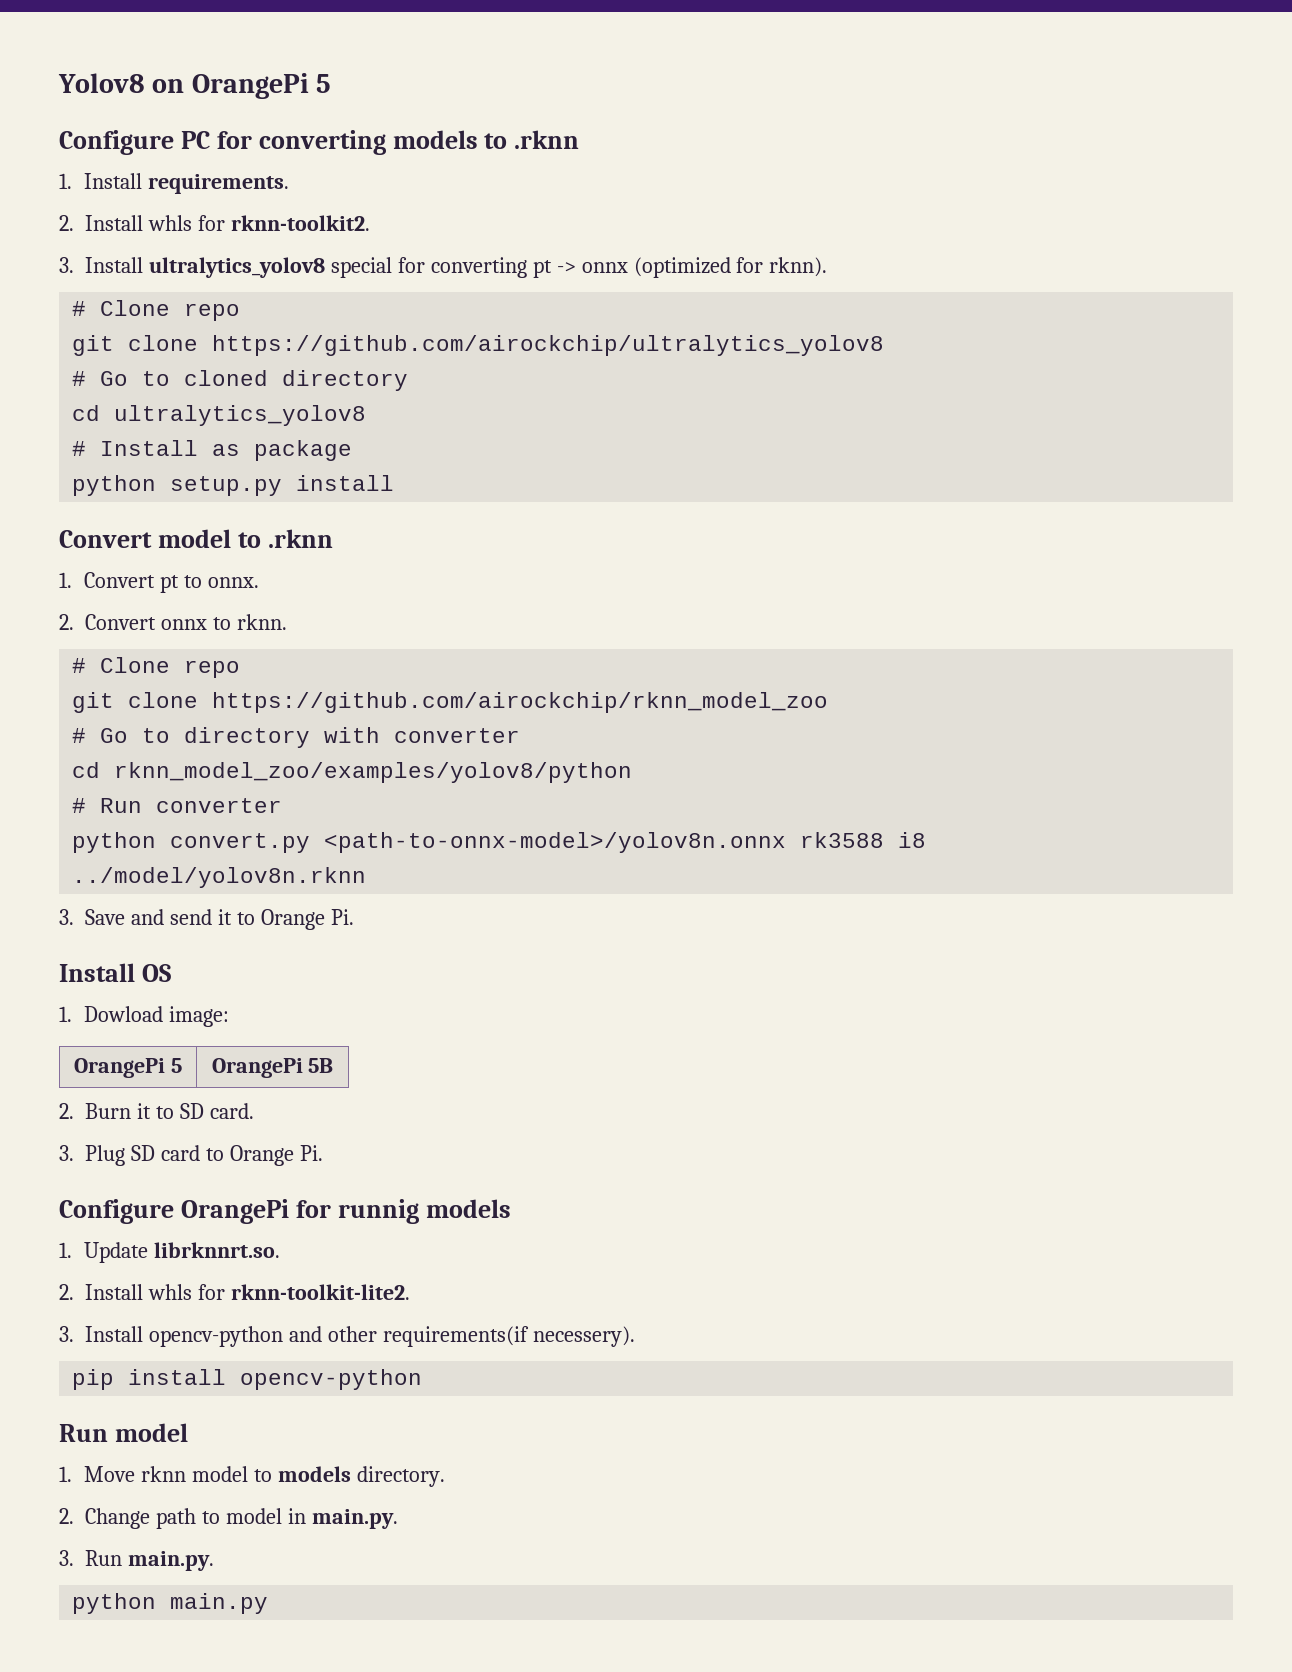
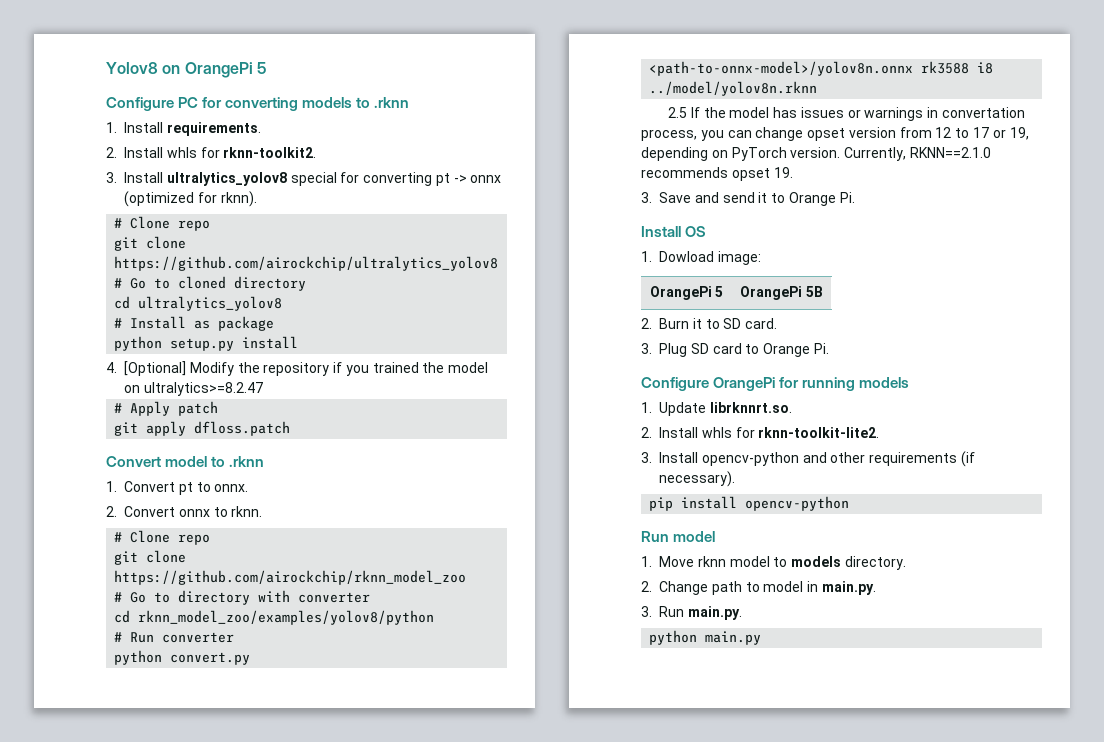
+ 4. [Optional] Modify the repository if you trained the model on ultralytics>=8.2.47
+ # Apply patch
+ git apply dfloss.patch
+ 2.5 If the model has issues or warnings in convertation process, you can change opset version from 12 to 17 or 19, depending on PyTorch version. Currently, RKNN==2.1.0 recommends opset 19.
- Configure OrangePi for runnig models
+ Configure OrangePi for running models
- 3. Install opencv-python and other requirements(if necessery).
+ 3. Install opencv-python and other requirements (if necessary).

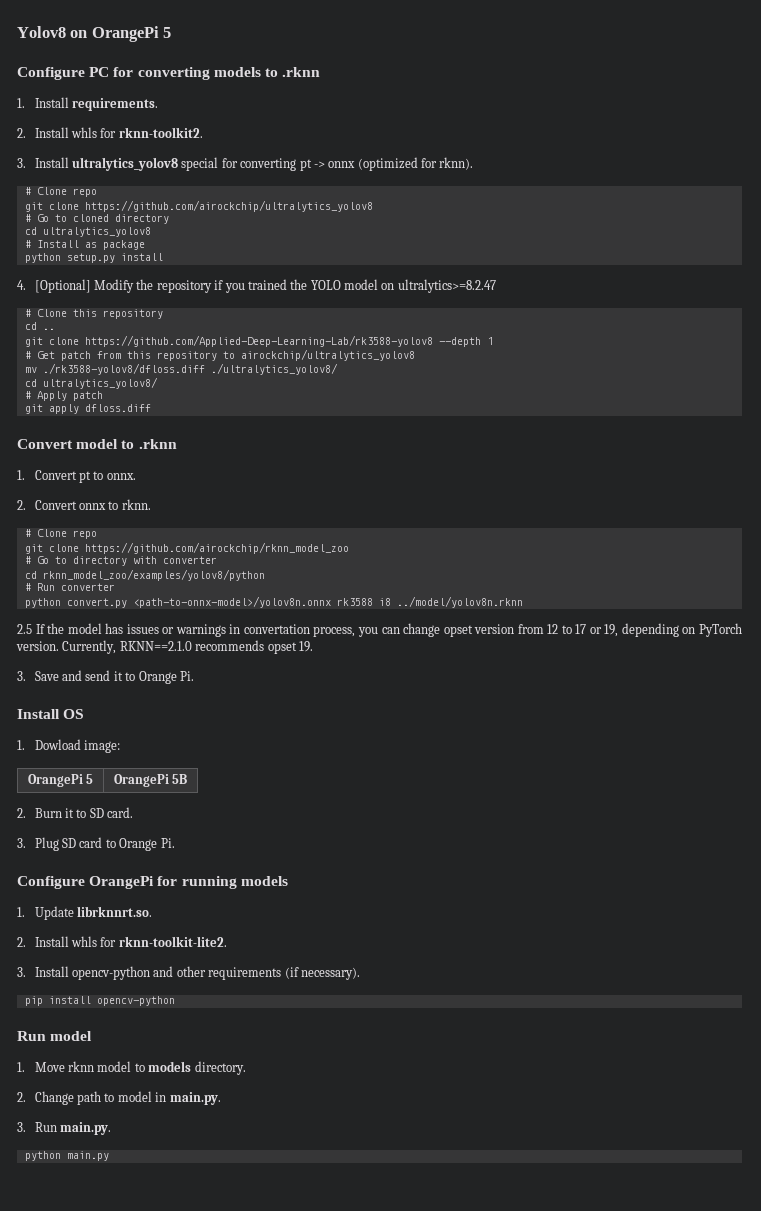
- 4. [Optional] Modify the repository if you trained the model on ultralytics>=8.2.47
+ 4. [Optional] Modify the repository if you trained the YOLO model on ultralytics>=8.2.47
+ # Clone this repository
+ cd ..
+ git clone https://github.com/Applied-Deep-Learning-Lab/rk3588-yolov8 --depth 1
+ # Get patch from this repository to airockchip/ultralytics_yolov8
+ mv ./rk3588-yolov8/dfloss.diff ./ultralytics_yolov8/
+ cd ultralytics_yolov8/
- git apply dfloss.patch
+ git apply dfloss.diff

